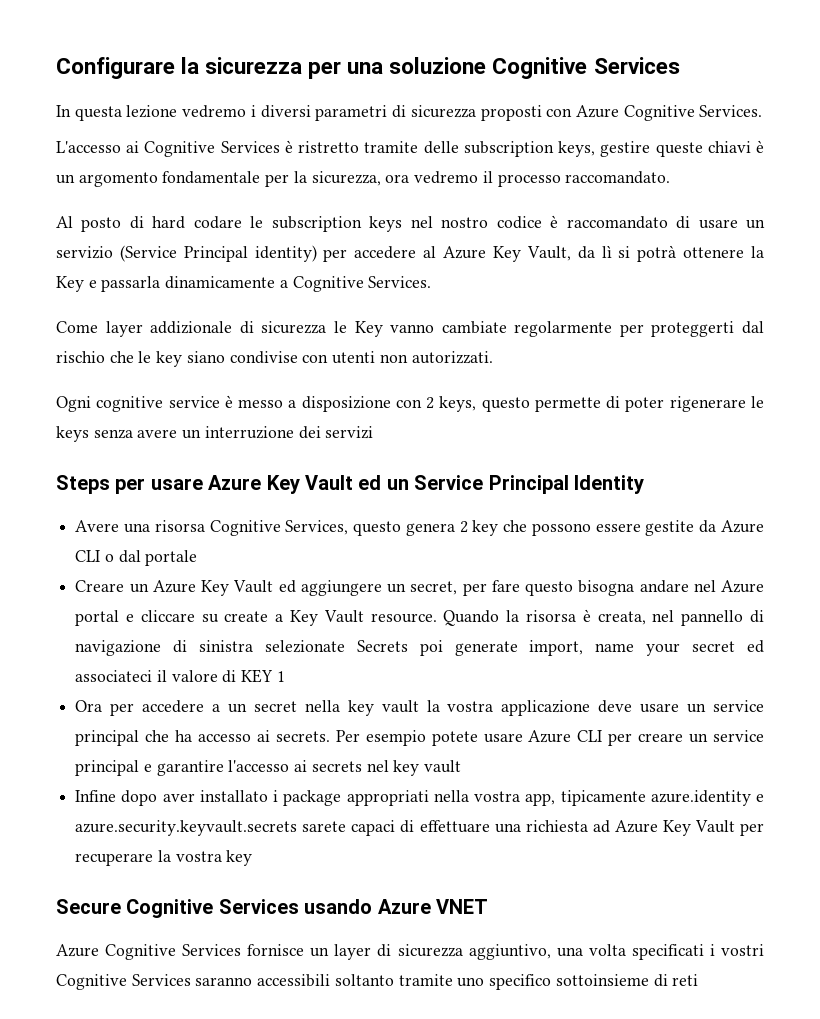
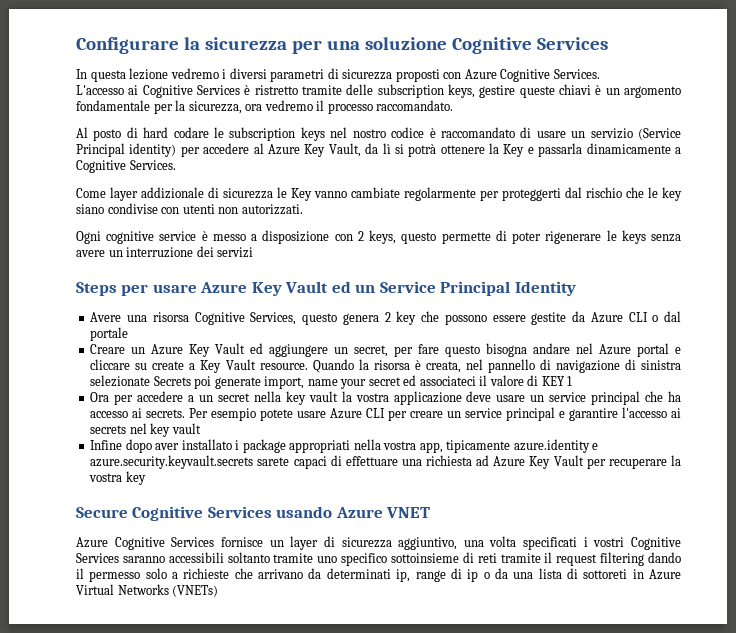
- Azure Cognitive Services fornisce un layer di sicurezza aggiuntivo, una volta specificati i vostri Cognitive Services saranno accessibili soltanto tramite uno specifico sottoinsieme di reti
+ Azure Cognitive Services fornisce un layer di sicurezza aggiuntivo, una volta specificati i vostri Cognitive Services saranno accessibili soltanto tramite uno specifico sottoinsieme di reti tramite il request filtering dando il permesso solo a richieste che arrivano da determinati ip, range di ip o da una lista di sottoreti in Azure Virtual Networks (VNETs)

